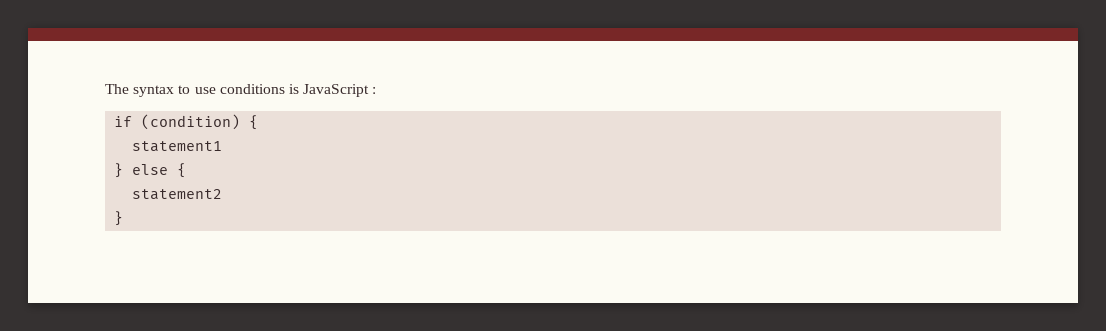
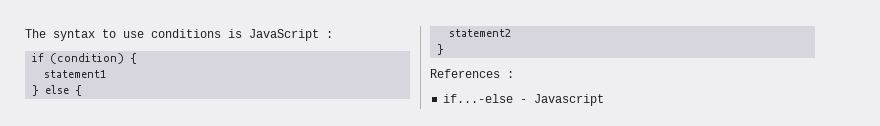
+ References :
+ if...-else - Javascript

